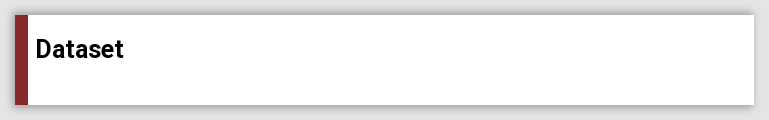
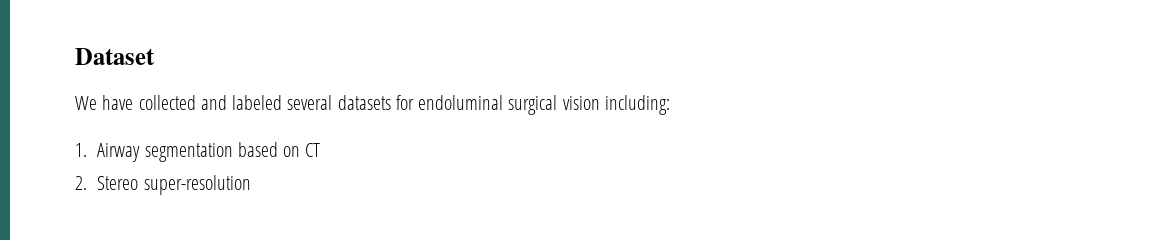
+ We have collected and labeled several datasets for endoluminal surgical vision including:
+ 1. Airway segmentation based on CT
+ 2. Stereo super-resolution

